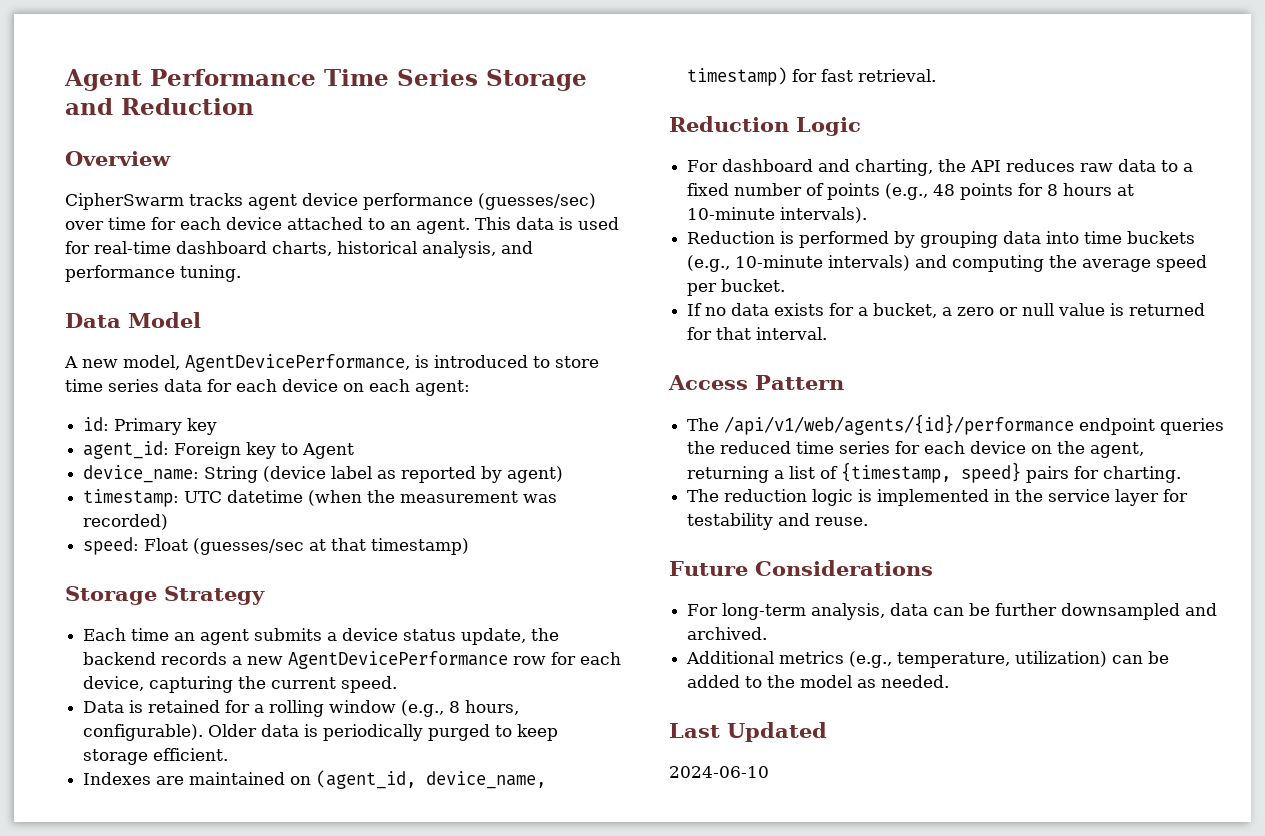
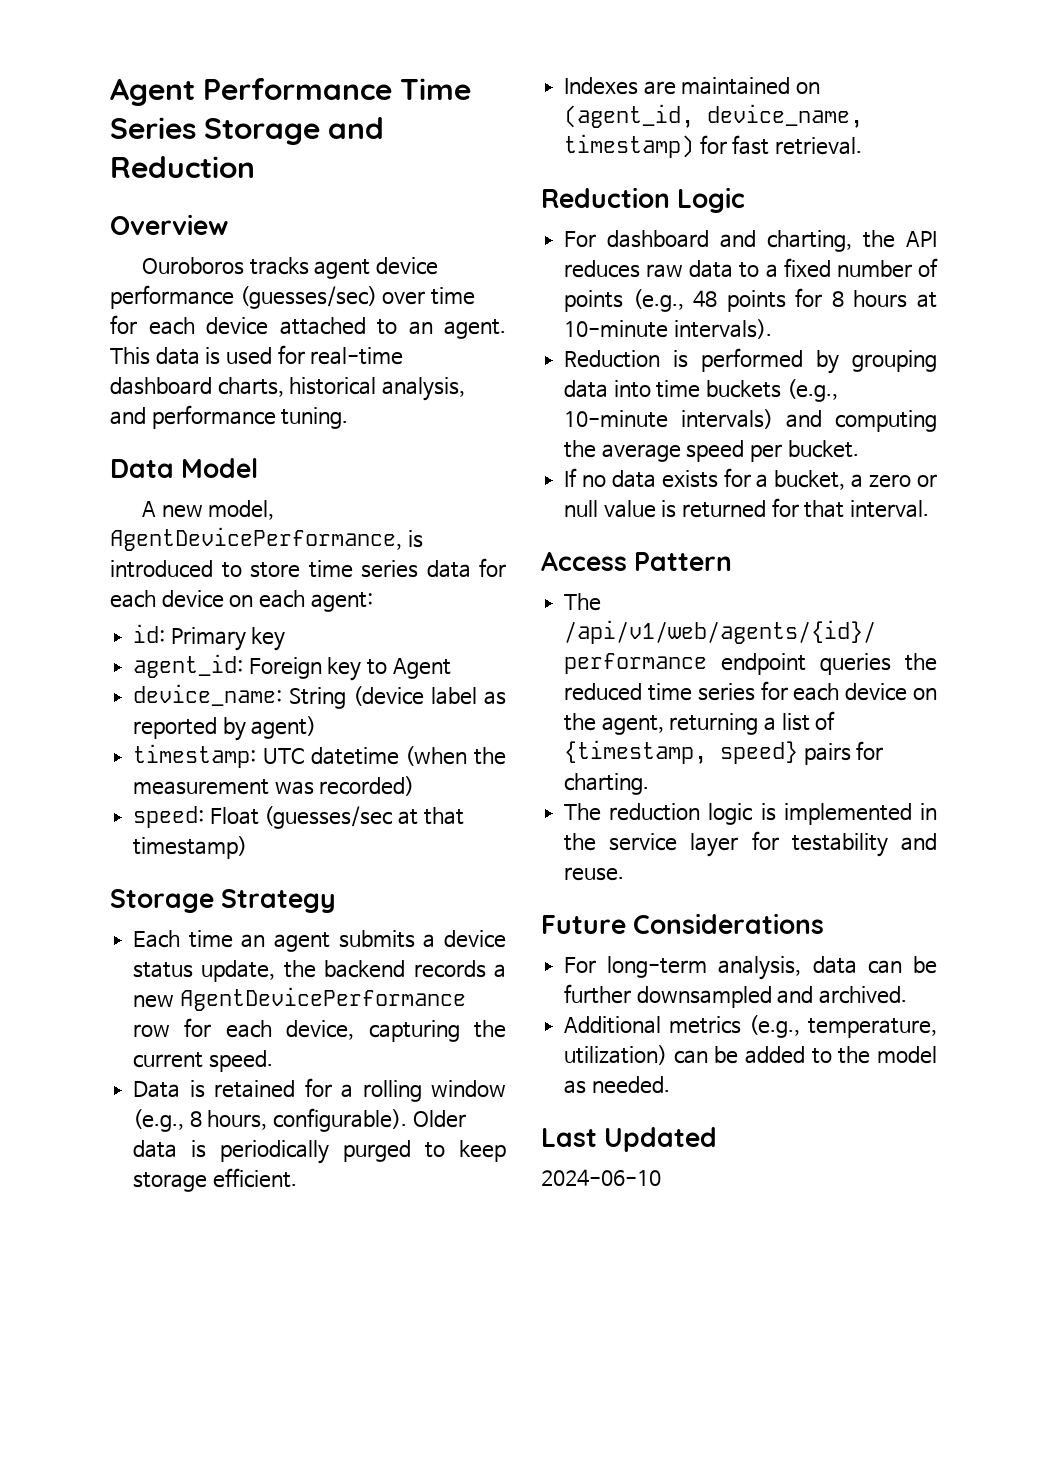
- CipherSwarm tracks agent device performance (guesses/sec) over time for each device attached to an agent.
+ Ouroboros tracks agent device performance (guesses/sec) over time for each device attached to an agent.

